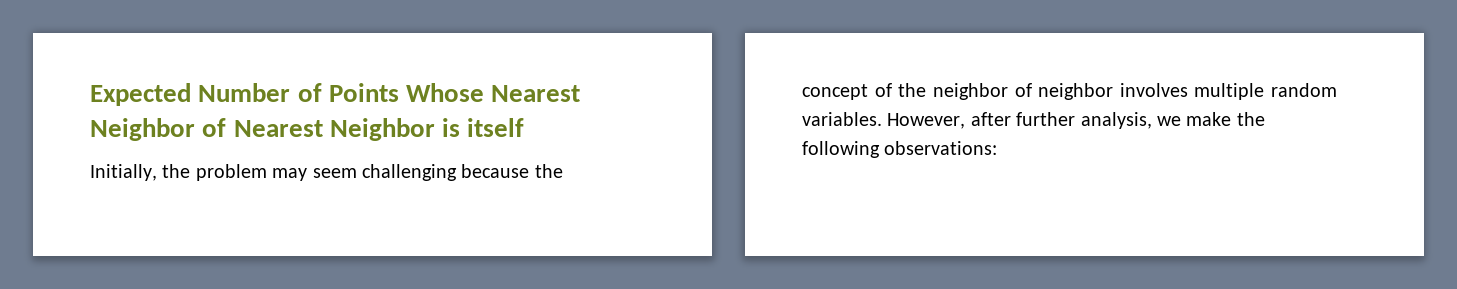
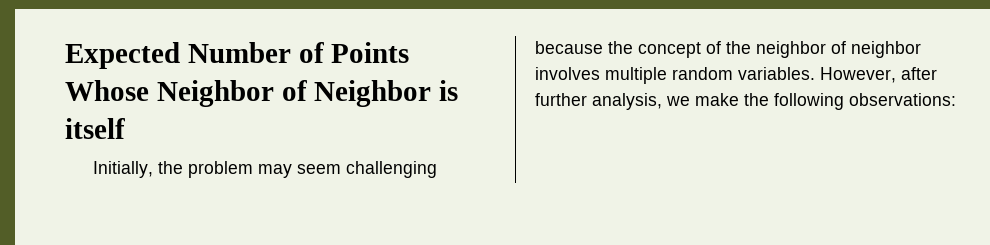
- Expected Number of Points Whose Nearest Neighbor of Nearest Neighbor is itself
+ Expected Number of Points Whose Neighbor of Neighbor is itself

